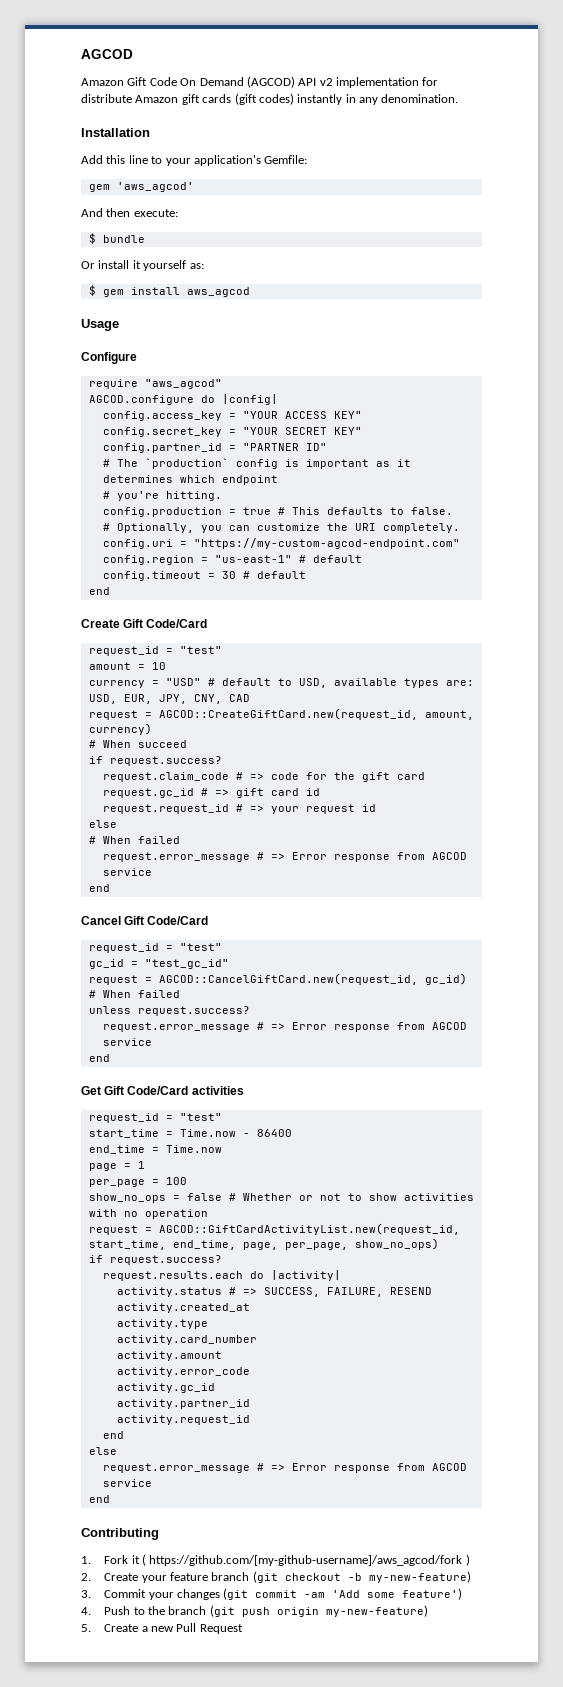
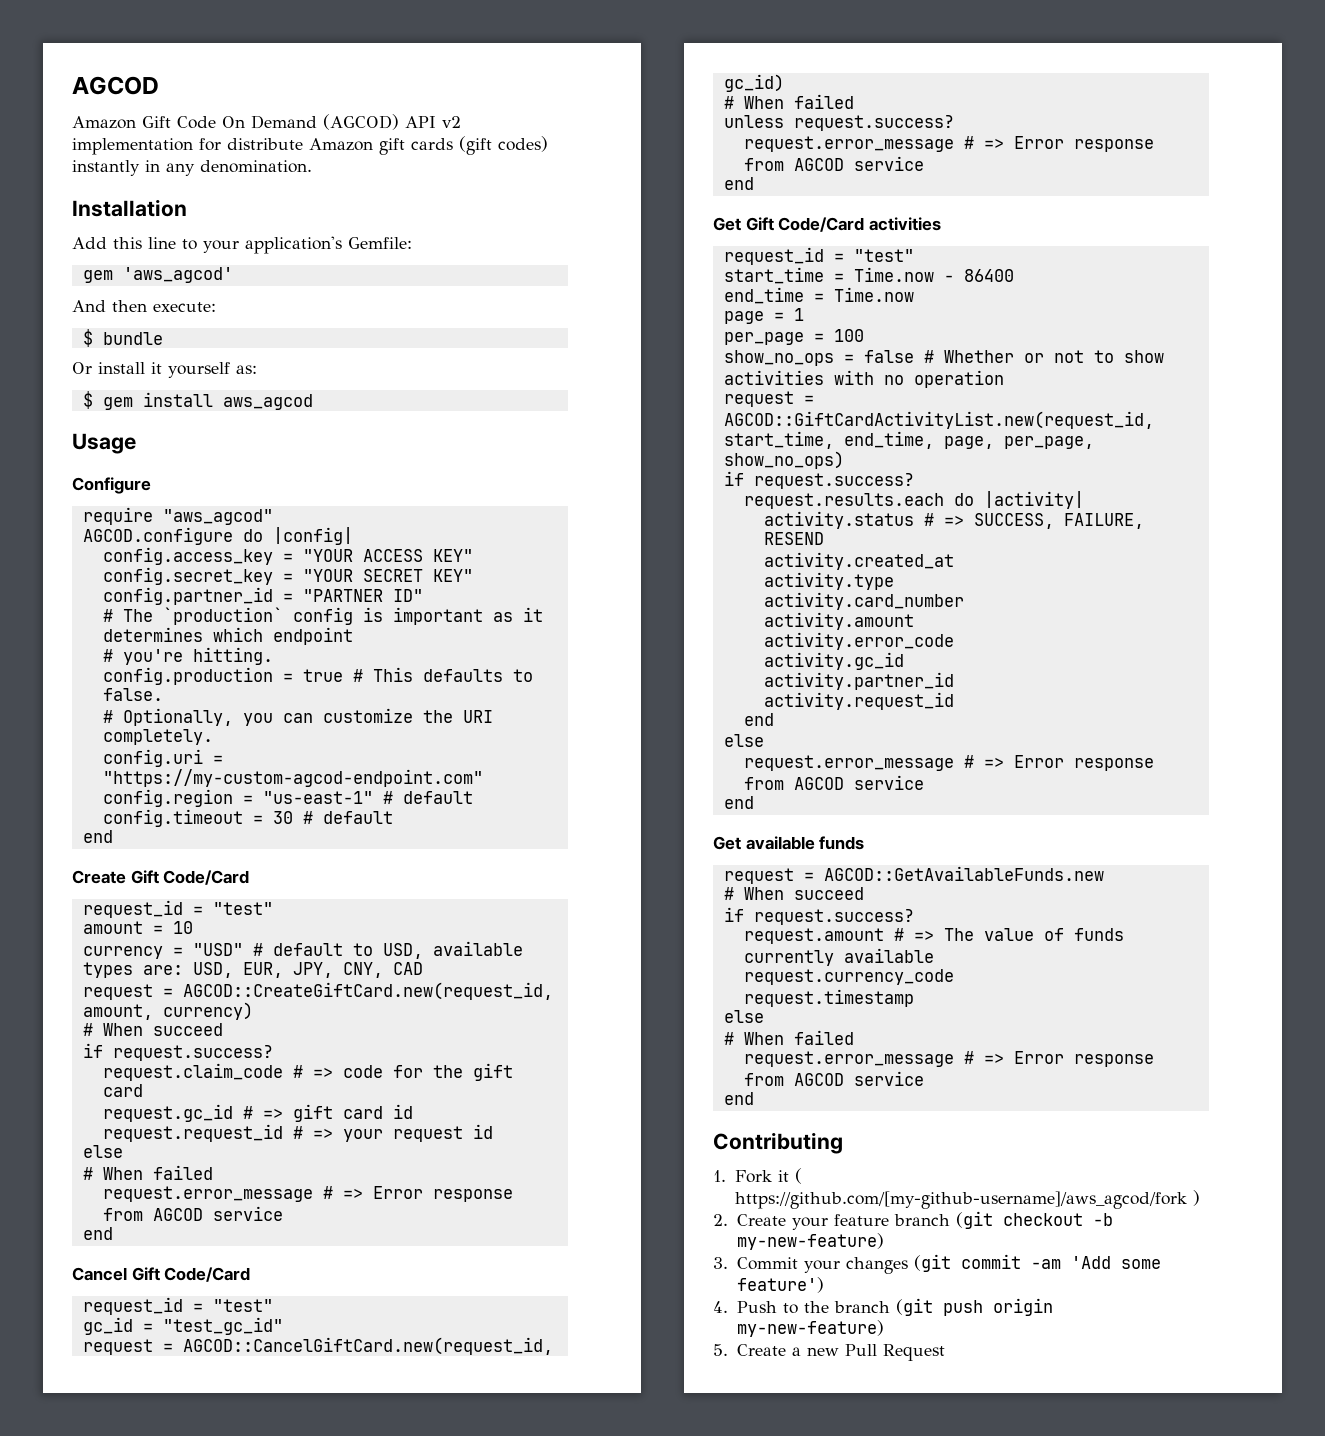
+ Get available funds
+ request = AGCOD::GetAvailableFunds.new
+ # When succeed
+ if request.success?
+ request.amount # => The value of funds currently available
+ request.currency_code
+ request.timestamp
+ else
+ # When failed
+ request.error_message # => Error response from AGCOD service
+ end

